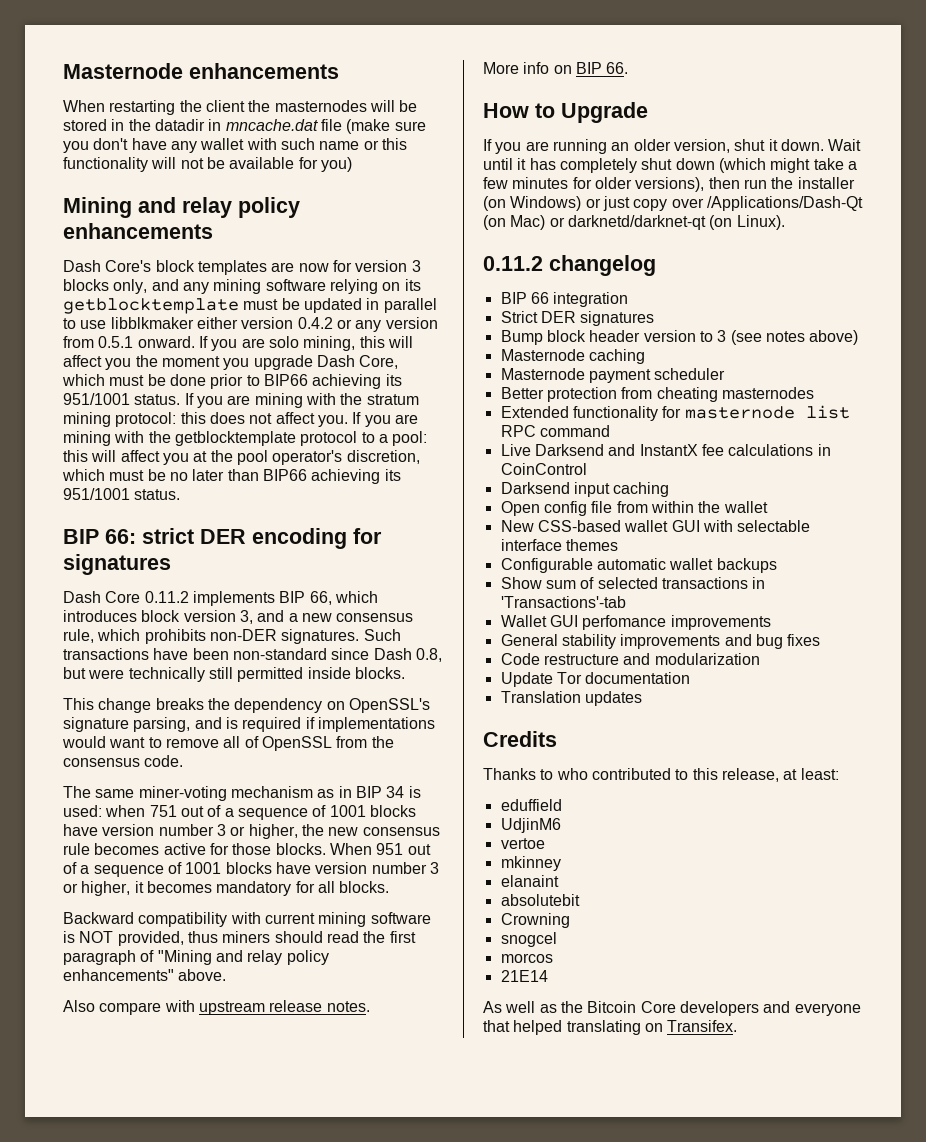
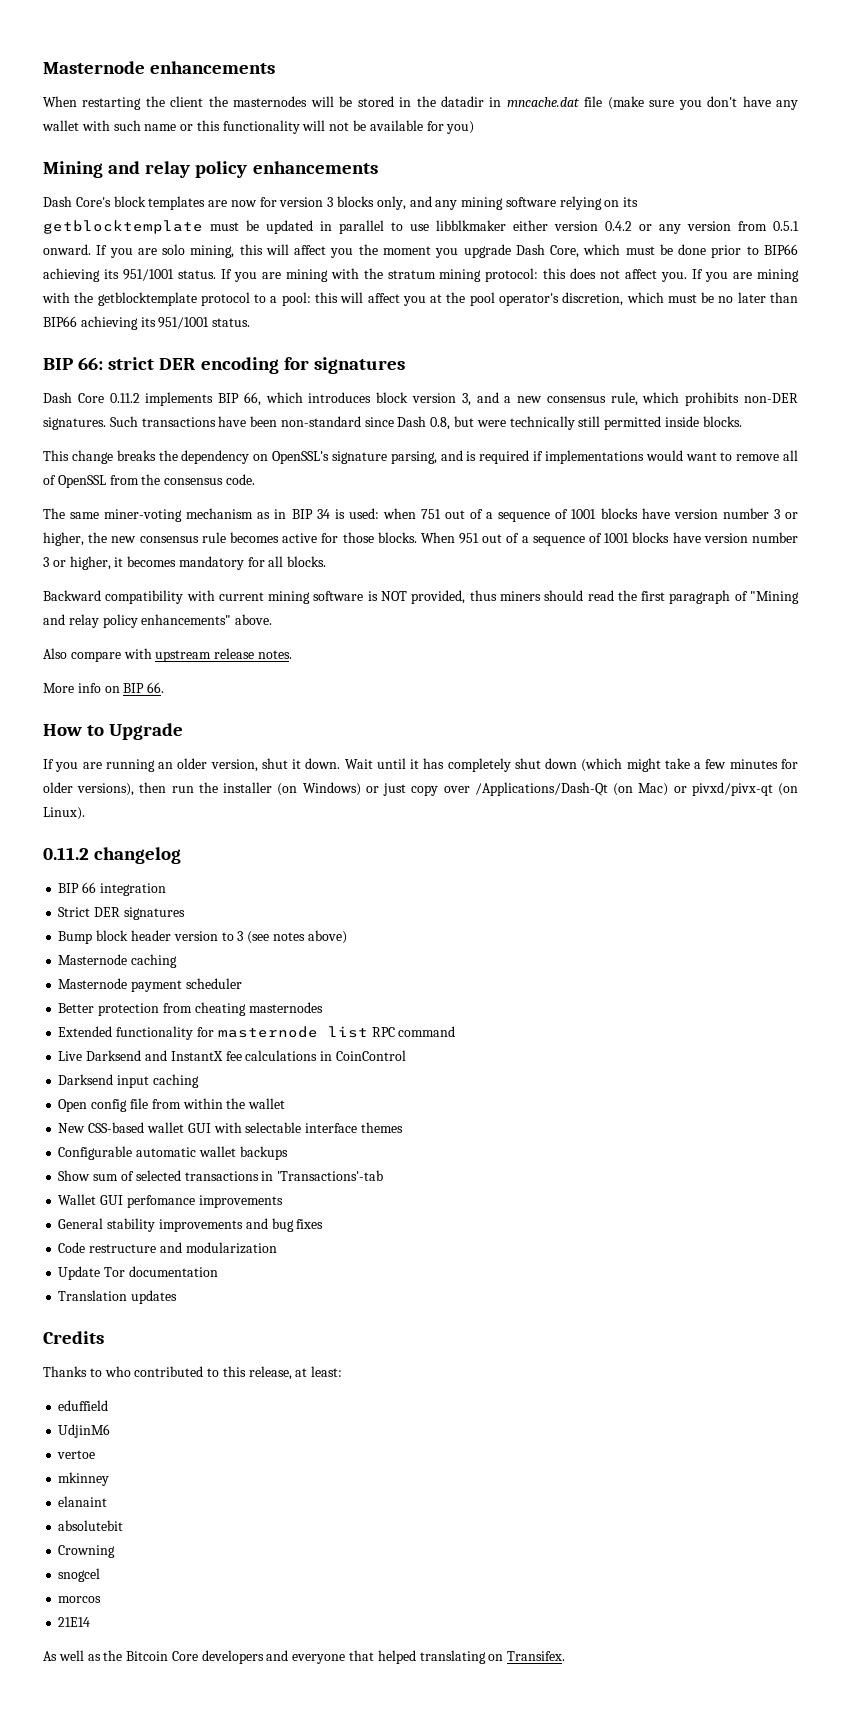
- Wait until it has completely shut down (which might take a few minutes for older versions), then run the installer (on Windows) or just copy over /Applications/Dash-Qt (on Mac) or darknetd/darknet-qt (on Linux).
+ Wait until it has completely shut down (which might take a few minutes for older versions), then run the installer (on Windows) or just copy over /Applications/Dash-Qt (on Mac) or pivxd/pivx-qt (on Linux).

